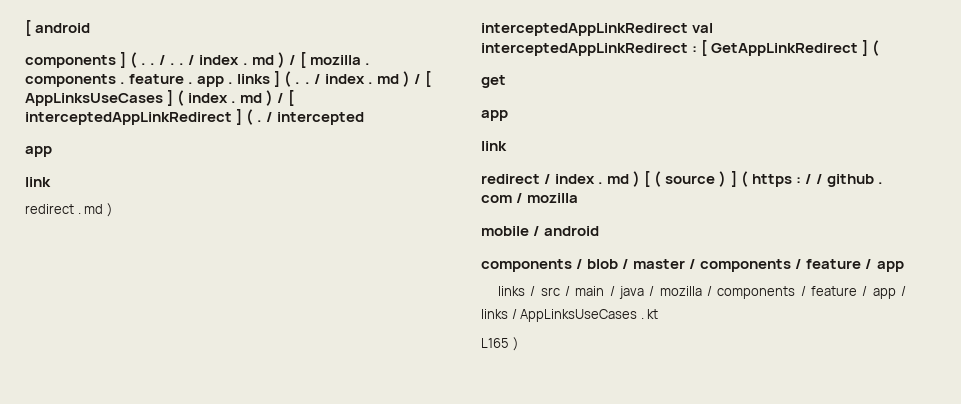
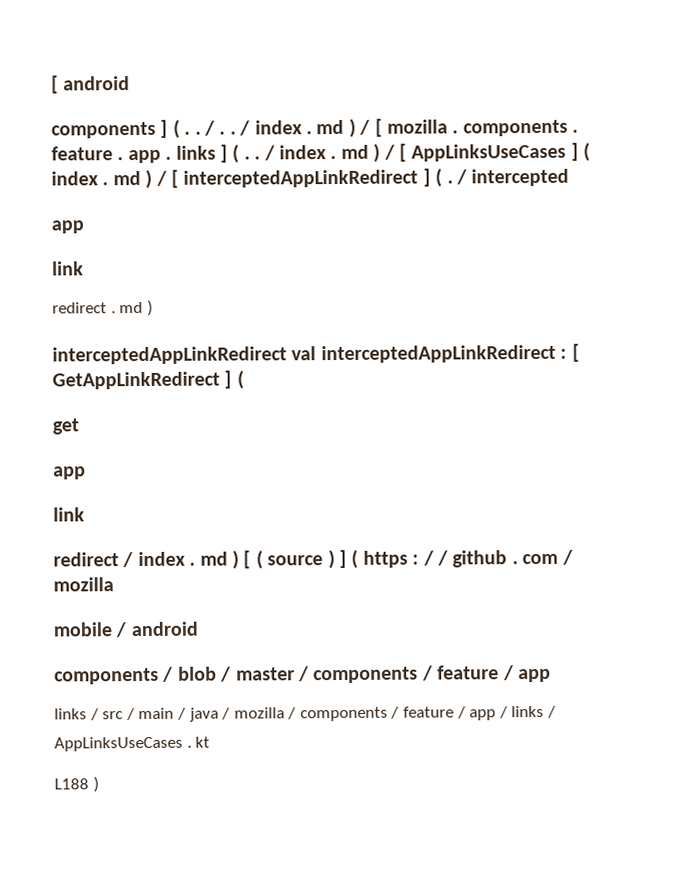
- L165 )
+ L188 )

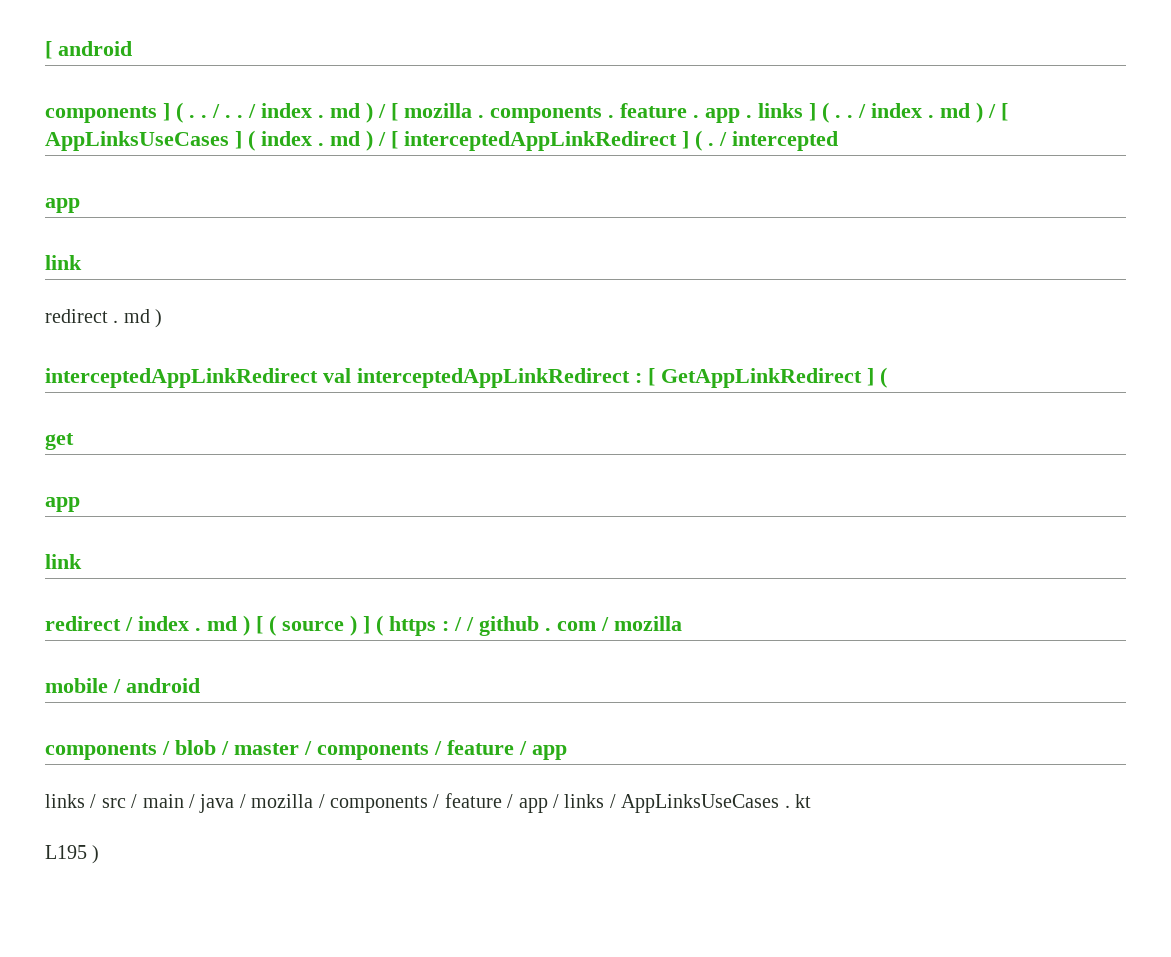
- L188 )
+ L195 )

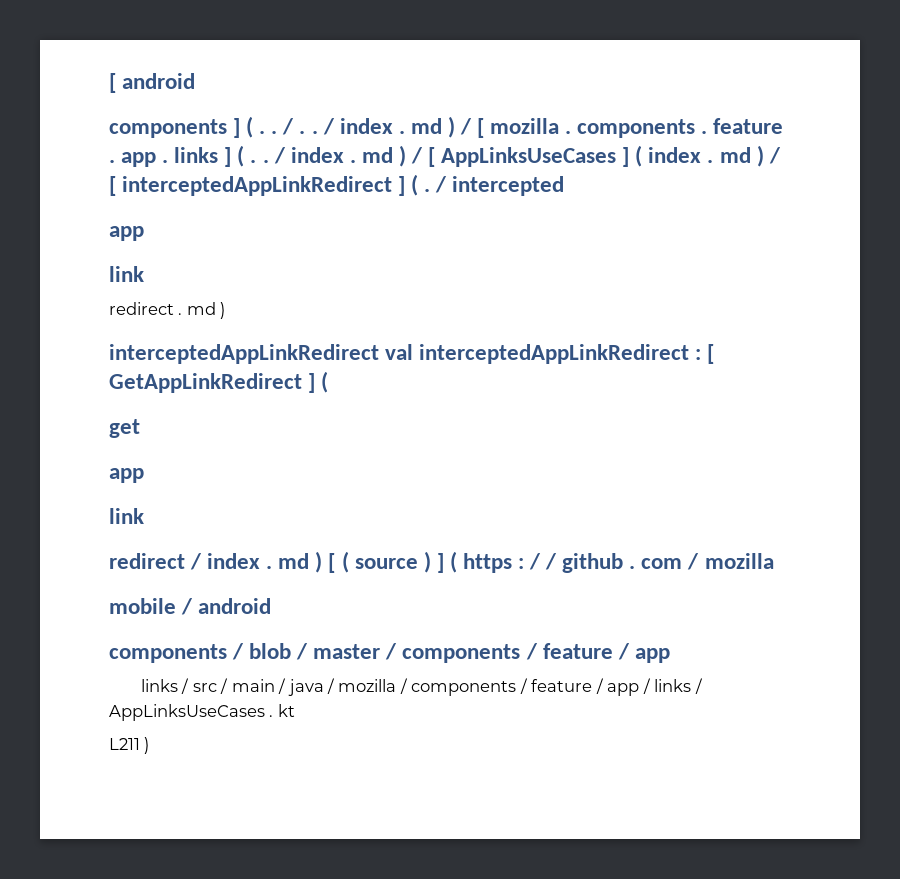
- L195 )
+ L211 )

